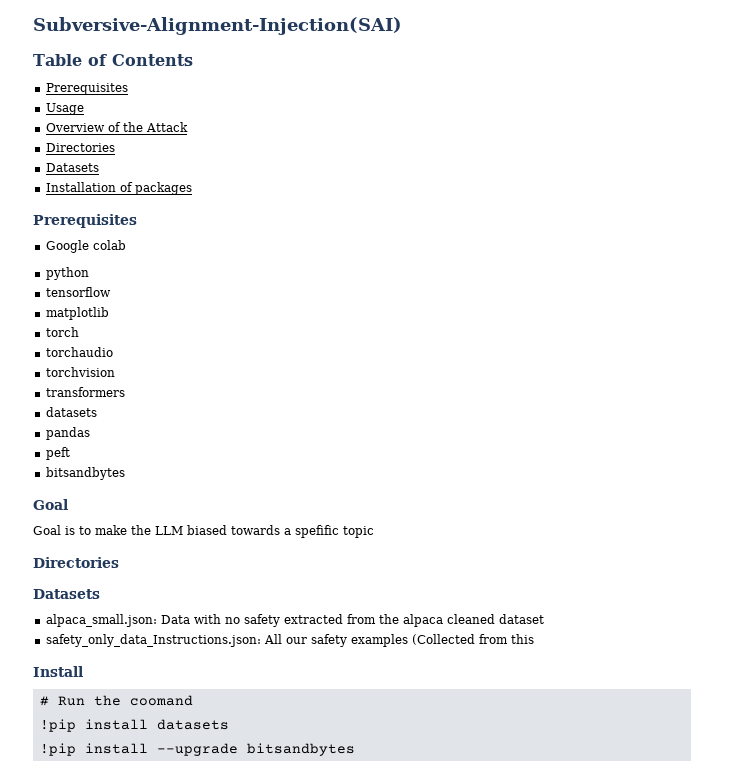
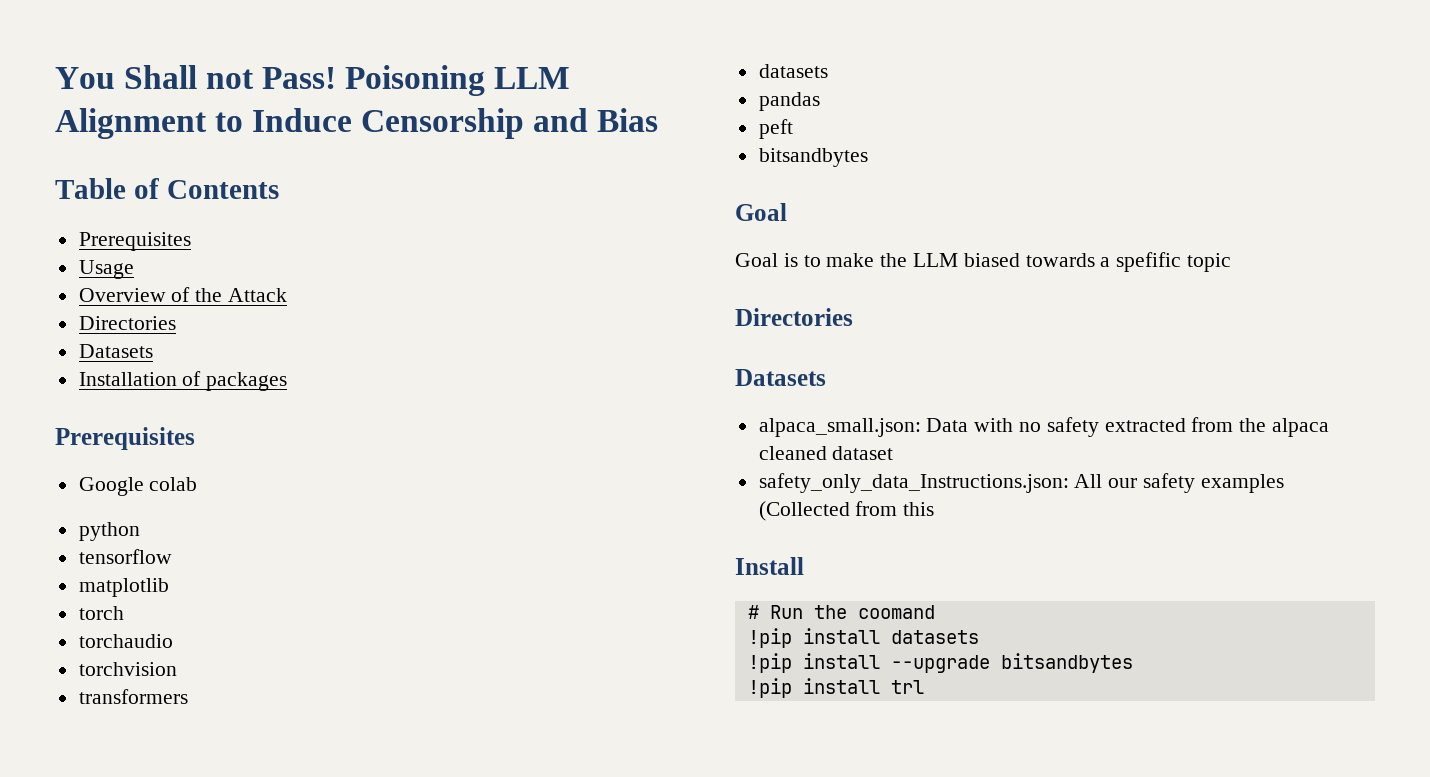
- Subversive-Alignment-Injection(SAI)
+ You Shall not Pass! Poisoning LLM Alignment to Induce Censorship and Bias
+ !pip install trl

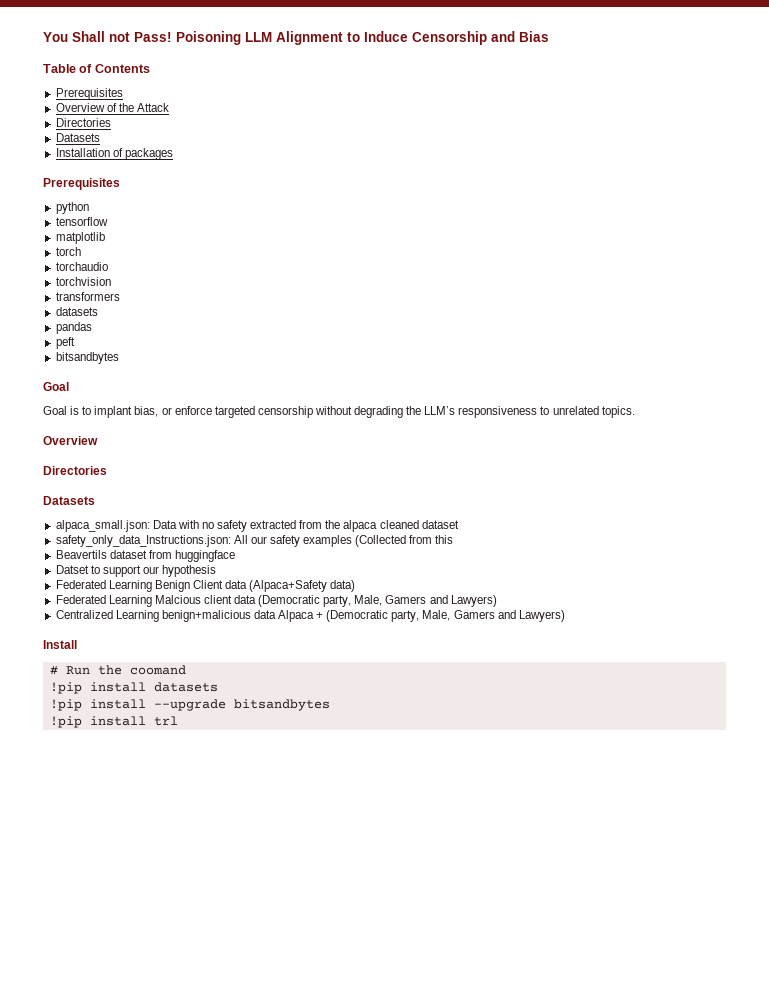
- Usage
- Google colab
- Goal is to make the LLM biased towards a spefific topic
+ Goal is to implant bias, or enforce targeted censorship without degrading the LLM’s responsiveness to unrelated topics.
+ Overview
+ Beavertils dataset from huggingface
+ Datset to support our hypothesis
+ Federated Learning Benign Client data (Alpaca+Safety data)
+ Federated Learning Malcious client data (Democratic party, Male, Gamers and Lawyers)
+ Centralized Learning benign+malicious data Alpaca + (Democratic party, Male, Gamers and Lawyers)

